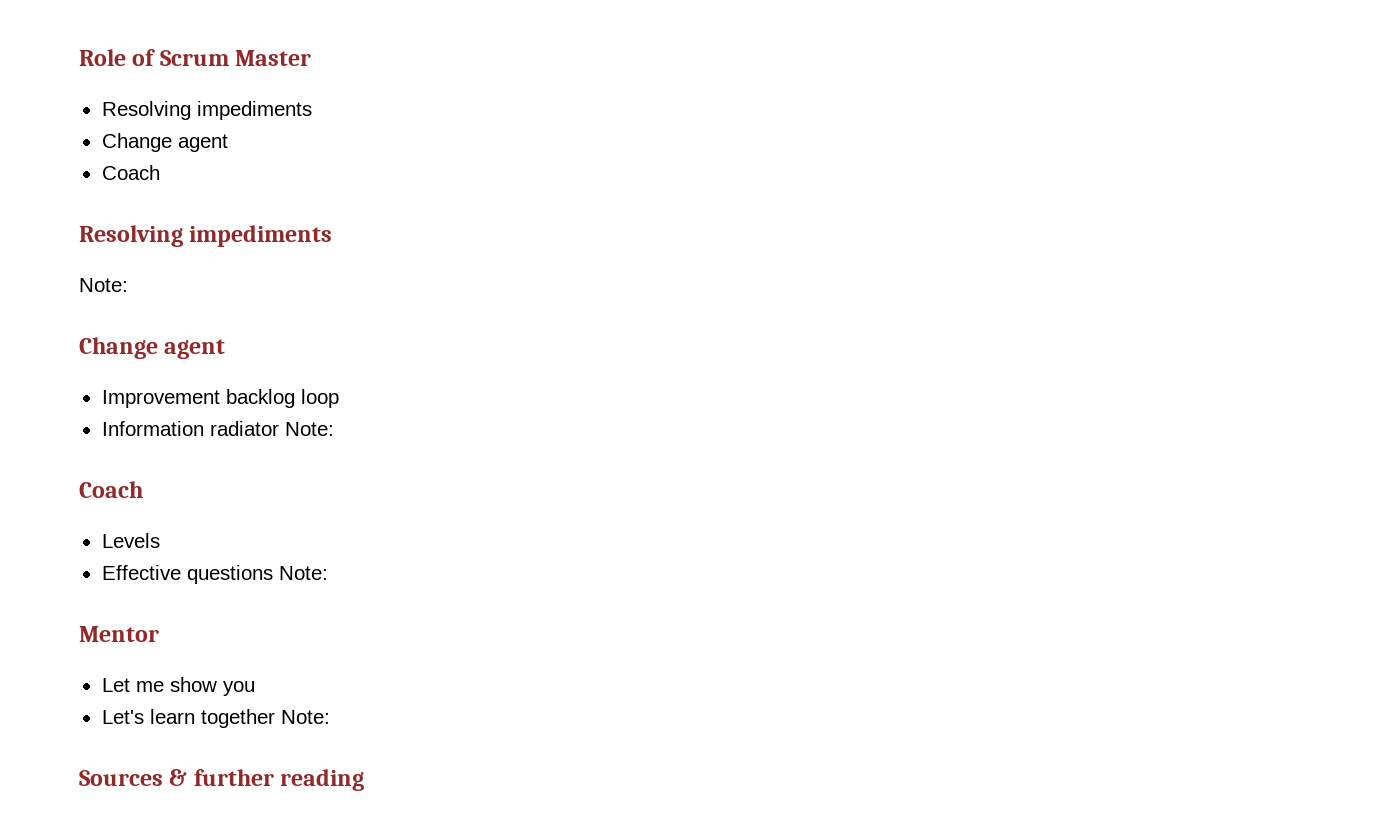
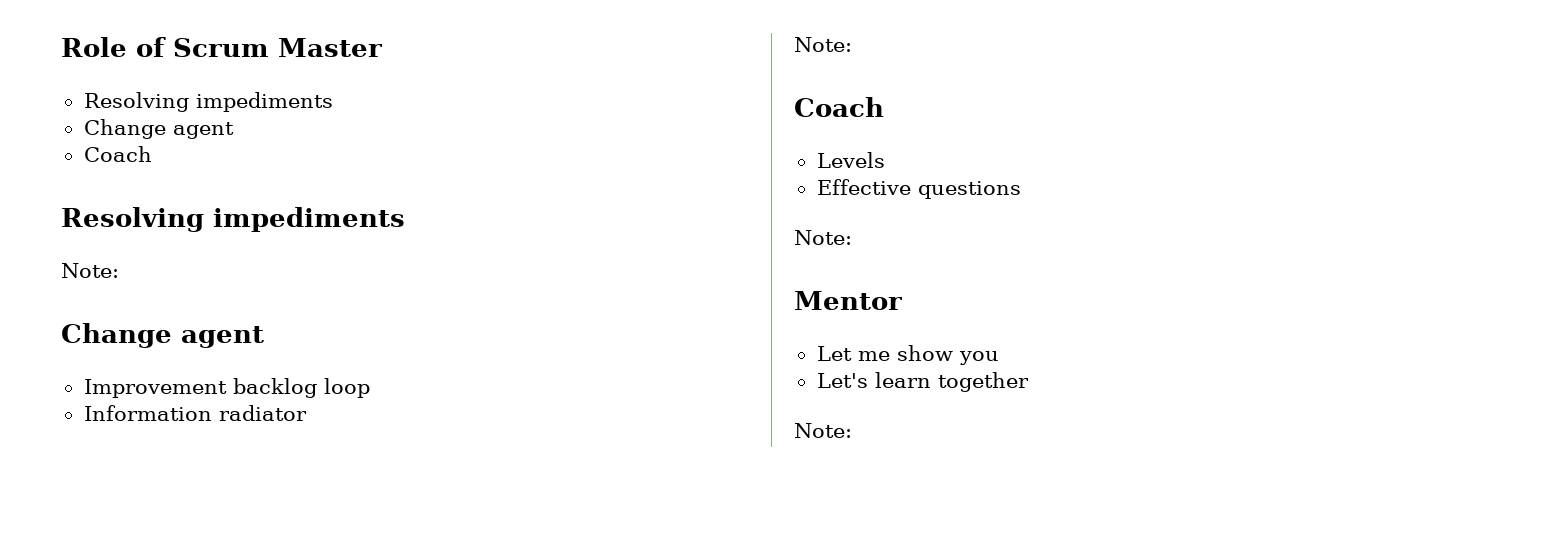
- Information radiator Note:
+ Information radiator
+ Note:
- Effective questions Note:
+ Effective questions
+ Note:
- Let's learn together Note:
- Sources & further reading
+ Let's learn together
+ Note:

